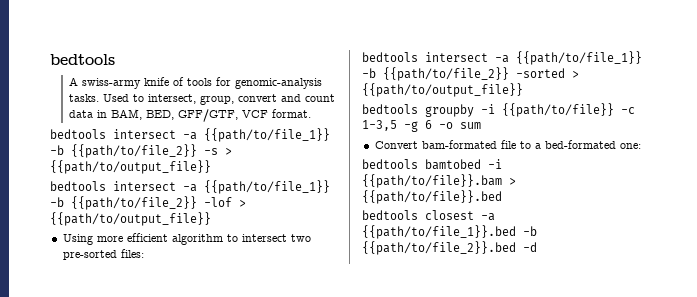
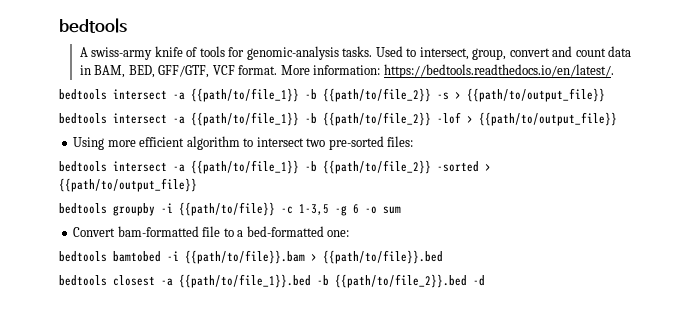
+ More information: https://bedtools.readthedocs.io/en/latest/.
- Convert bam-formated file to a bed-formated one:
+ Convert bam-formatted file to a bed-formatted one:

